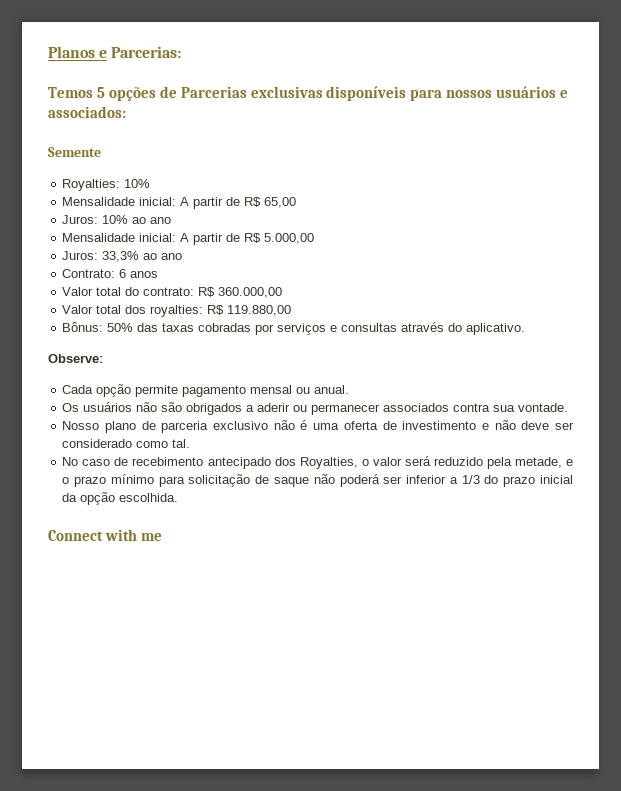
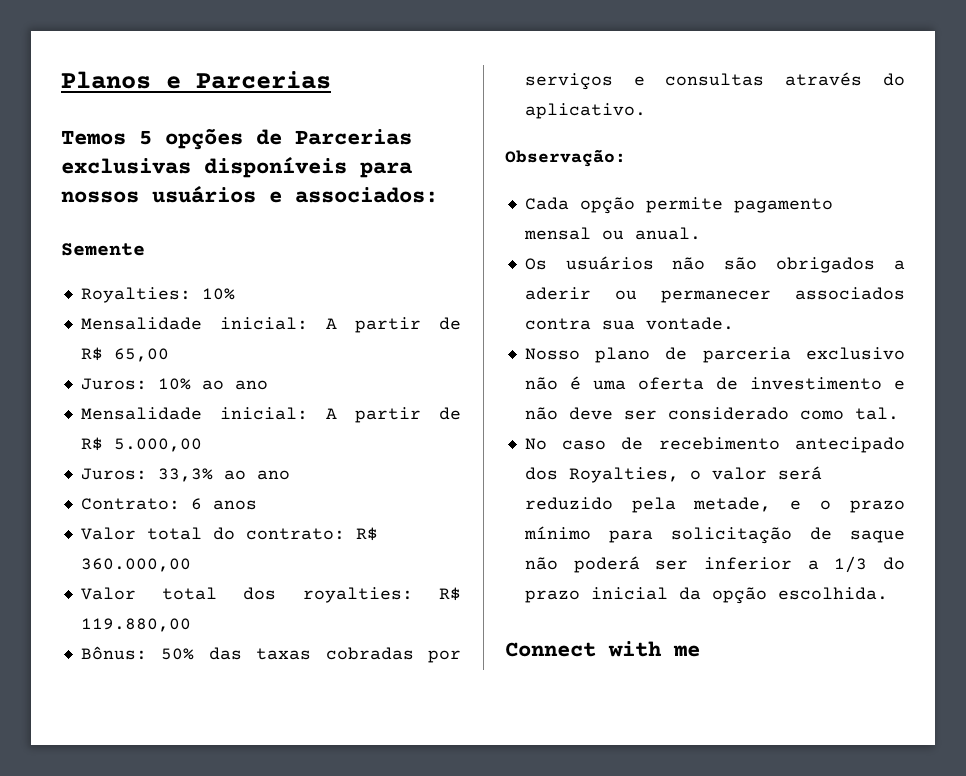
- Planos e Parcerias:
+ Planos e Parcerias
- Observe:
+ Observação:

